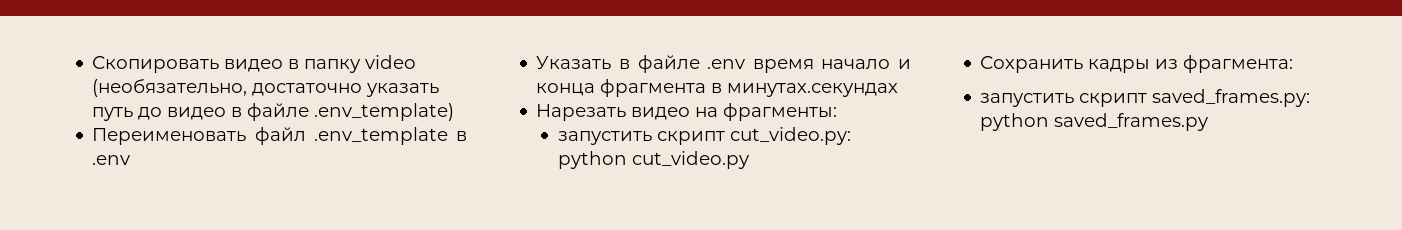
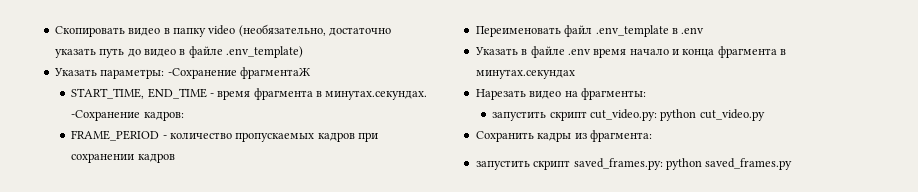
+ Указать параметры: -Сохранение фрагментаЖ
+ START_TIME, END_TIME - время фрагмента в минутах.секундах. -Сохранение кадров:
+ FRAME_PERIOD - количество пропускаемых кадров при сохранении кадров

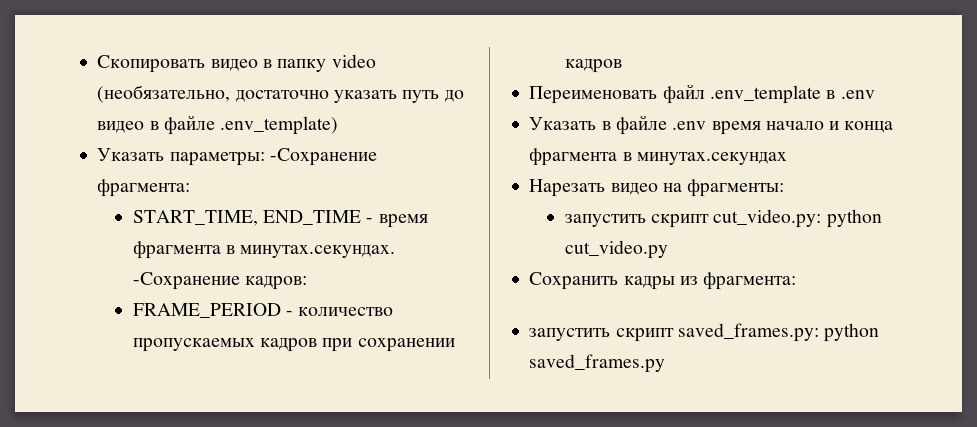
- Указать параметры: -Сохранение фрагментаЖ
+ Указать параметры: -Сохранение фрагмента:

